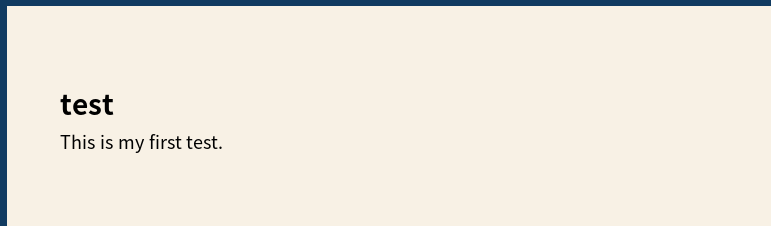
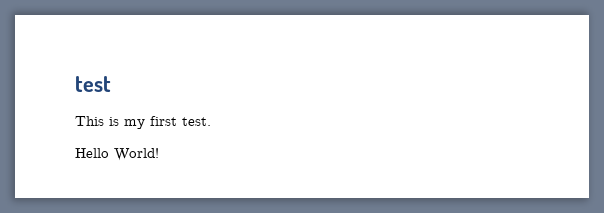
+ Hello World!

